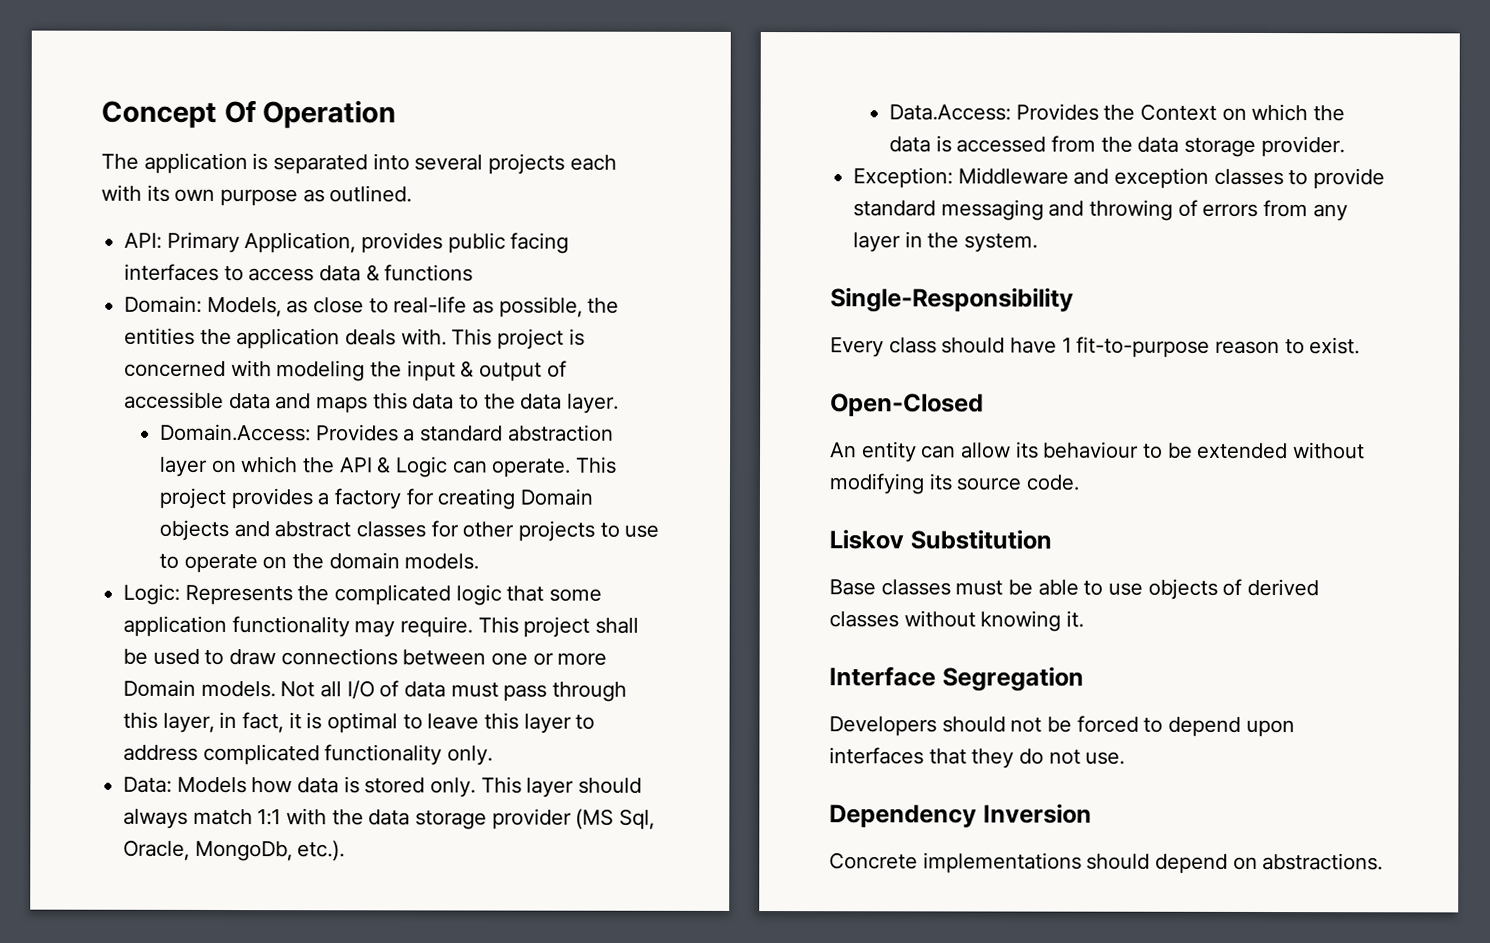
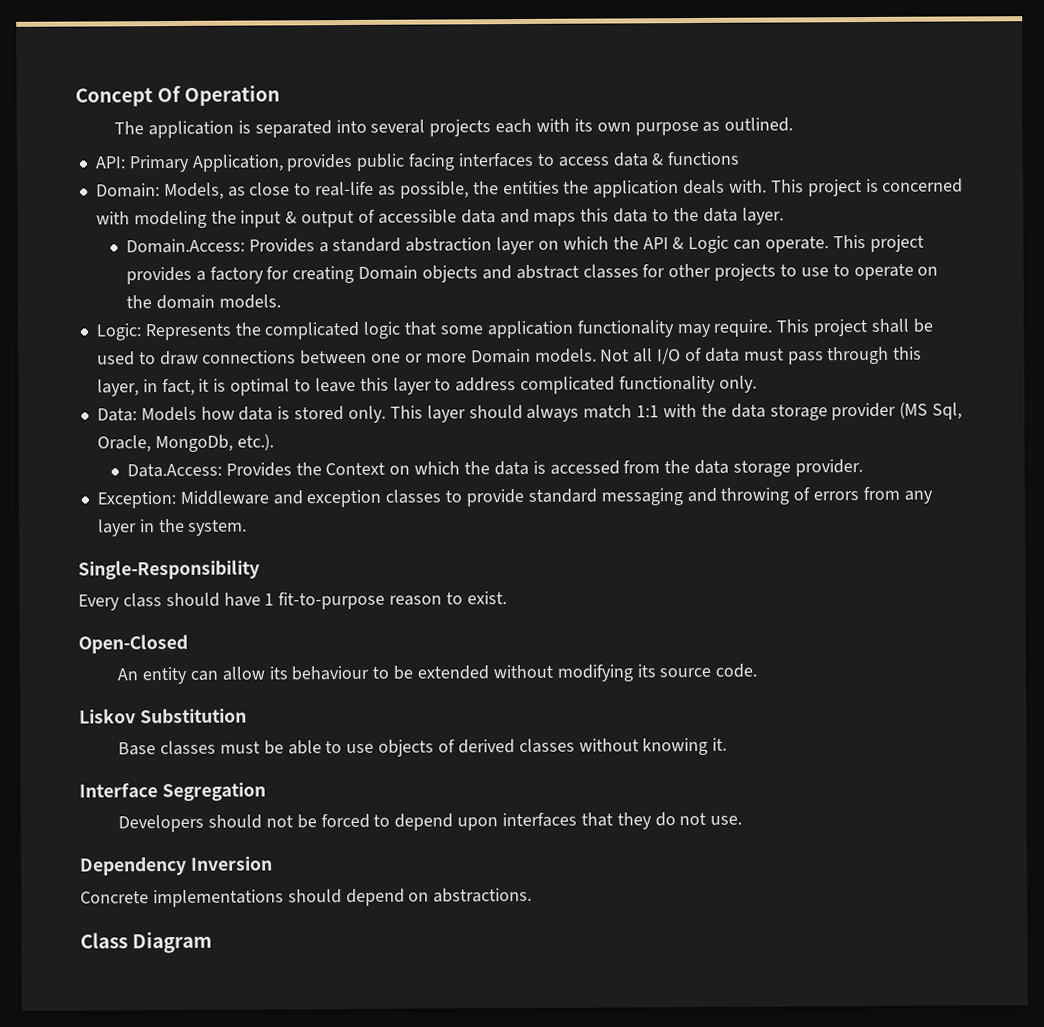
+ Class Diagram

